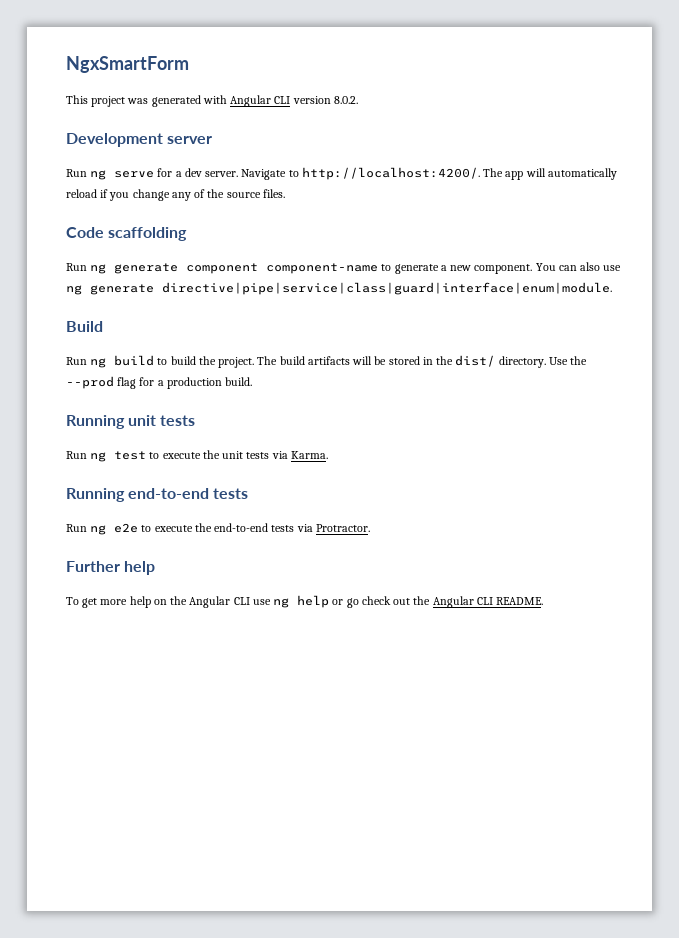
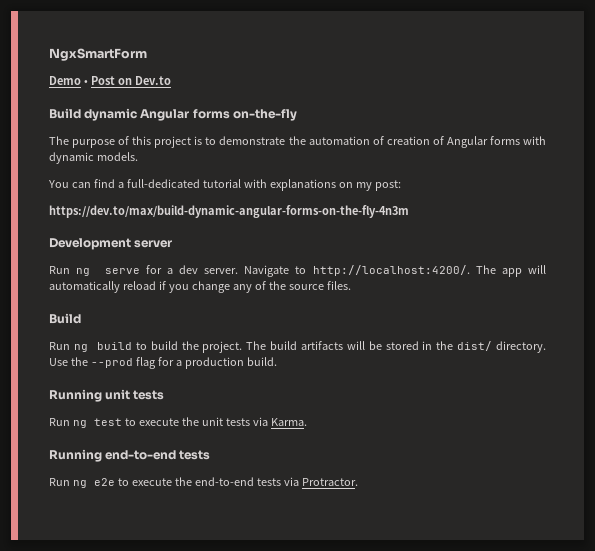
- This project was generated with Angular CLI version 8.0.2.
+ Demo • Post on Dev.to
+ Build dynamic Angular forms on-the-fly
+ The purpose of this project is to demonstrate the automation of creation of Angular forms with dynamic models.
+ You can find a full-dedicated tutorial with explanations on my post:
+ https://dev.to/max/build-dynamic-angular-forms-on-the-fly-4n3m
- Code scaffolding
- Run ng generate component component-name to generate a new component. You can also use ng generate directive|pipe|service|class|guard|interface|enum|module.
- Further help
- To get more help on the Angular CLI use ng help or go check out the Angular CLI README.

